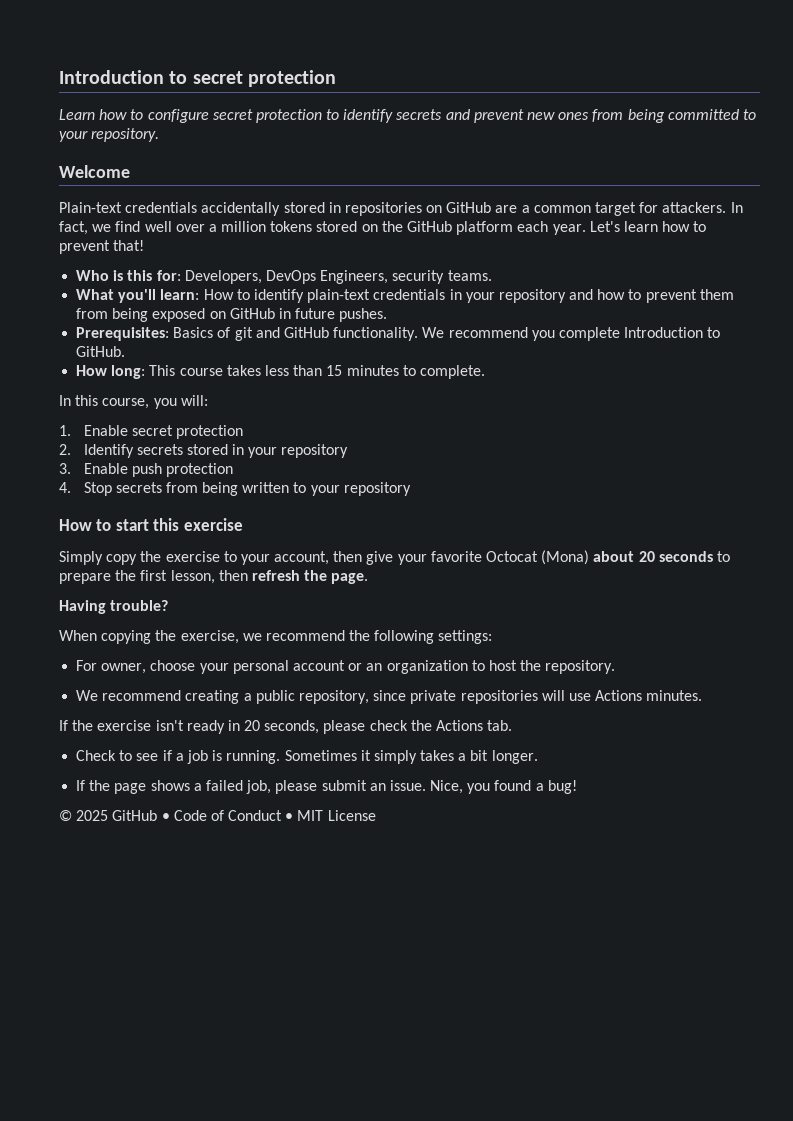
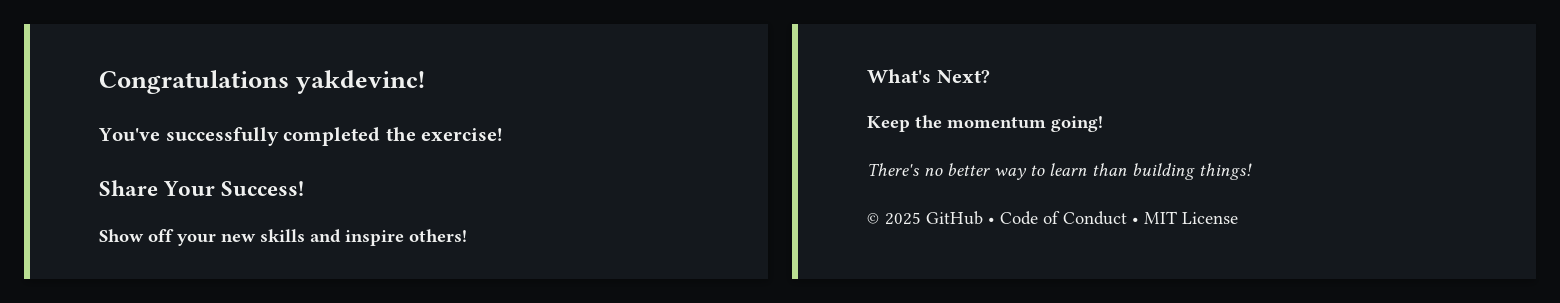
- Introduction to secret protection
- Learn how to configure secret protection to identify secrets and prevent new ones from being committed to your repository.
- Welcome
- Plain-text credentials accidentally stored in repositories on GitHub are a common target for attackers. In fact, we find well over a million tokens stored on the GitHub platform each year. Let's learn how to prevent that!
- Who is this for: Developers, DevOps Engineers, security teams.
- What you'll learn: How to identify plain-text credentials in your repository and how to prevent them from being exposed on GitHub in future pushes.
- Prerequisites: Basics of git and GitHub functionality. We recommend you complete Introduction to GitHub.
- How long: This course takes less than 15 minutes to complete.
- In this course, you will:
- 1. Enable secret protection
- 2. Identify secrets stored in your repository
- 3. Enable push protection
- 4. Stop secrets from being written to your repository
- How to start this exercise
- Simply copy the exercise to your account, then give your favorite Octocat (Mona) about 20 seconds to prepare the first lesson, then refresh the page.
- Having trouble?
- When copying the exercise, we recommend the following settings:
- For owner, choose your personal account or an organization to host the repository.
- We recommend creating a public repository, since private repositories will use Actions minutes.
- If the exercise isn't ready in 20 seconds, please check the Actions tab.
- Check to see if a job is running. Sometimes it simply takes a bit longer.
- If the page shows a failed job, please submit an issue. Nice, you found a bug!
+ Congratulations yakdevinc!
+ You've successfully completed the exercise!
+ Share Your Success!
+ Show off your new skills and inspire others!
+ What's Next?
+ Keep the momentum going!
+ There's no better way to learn than building things!

